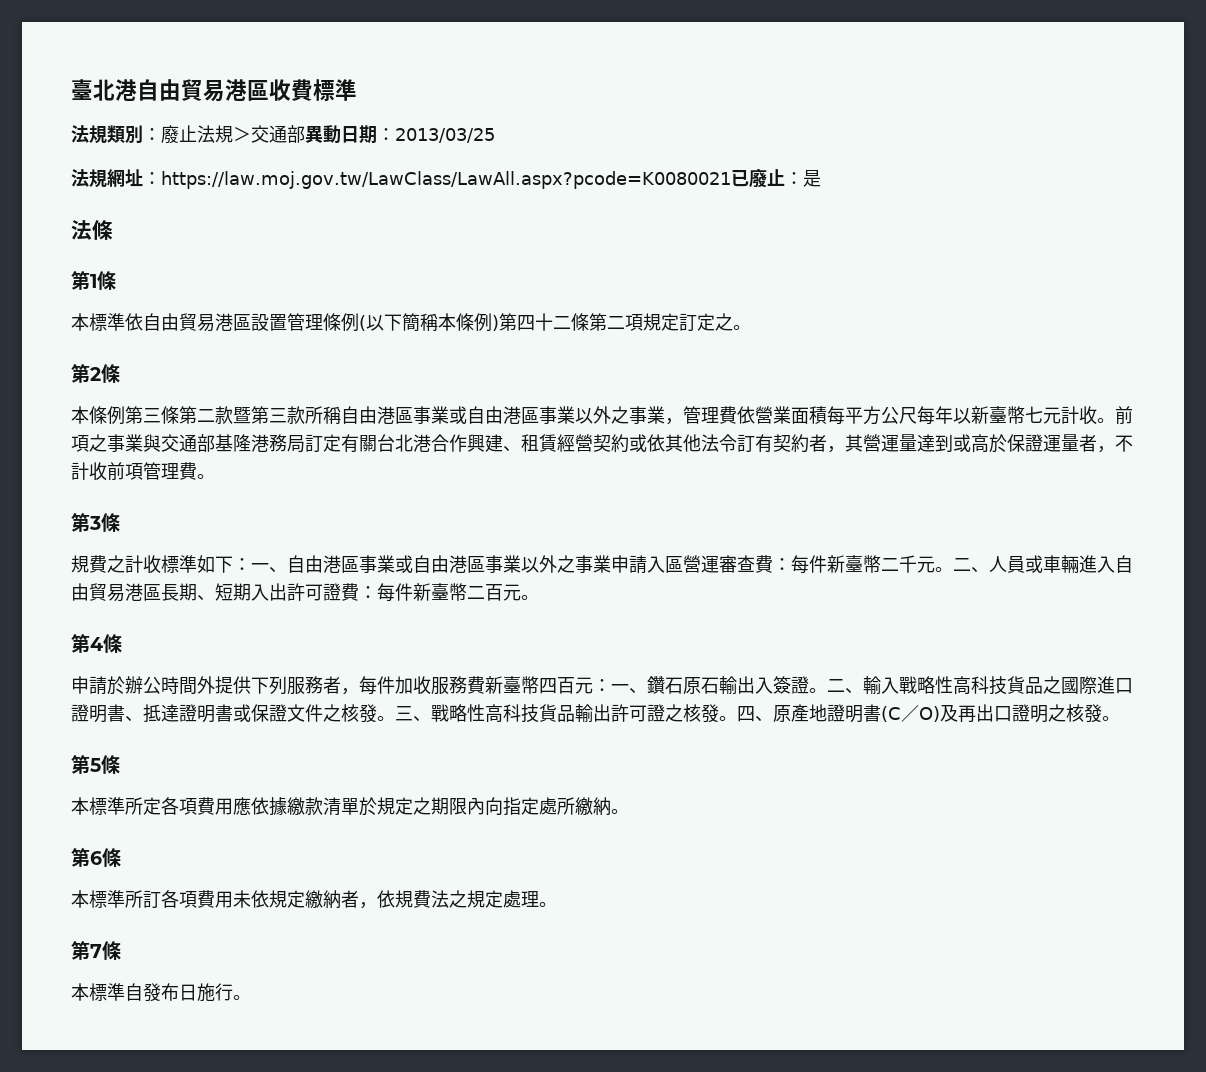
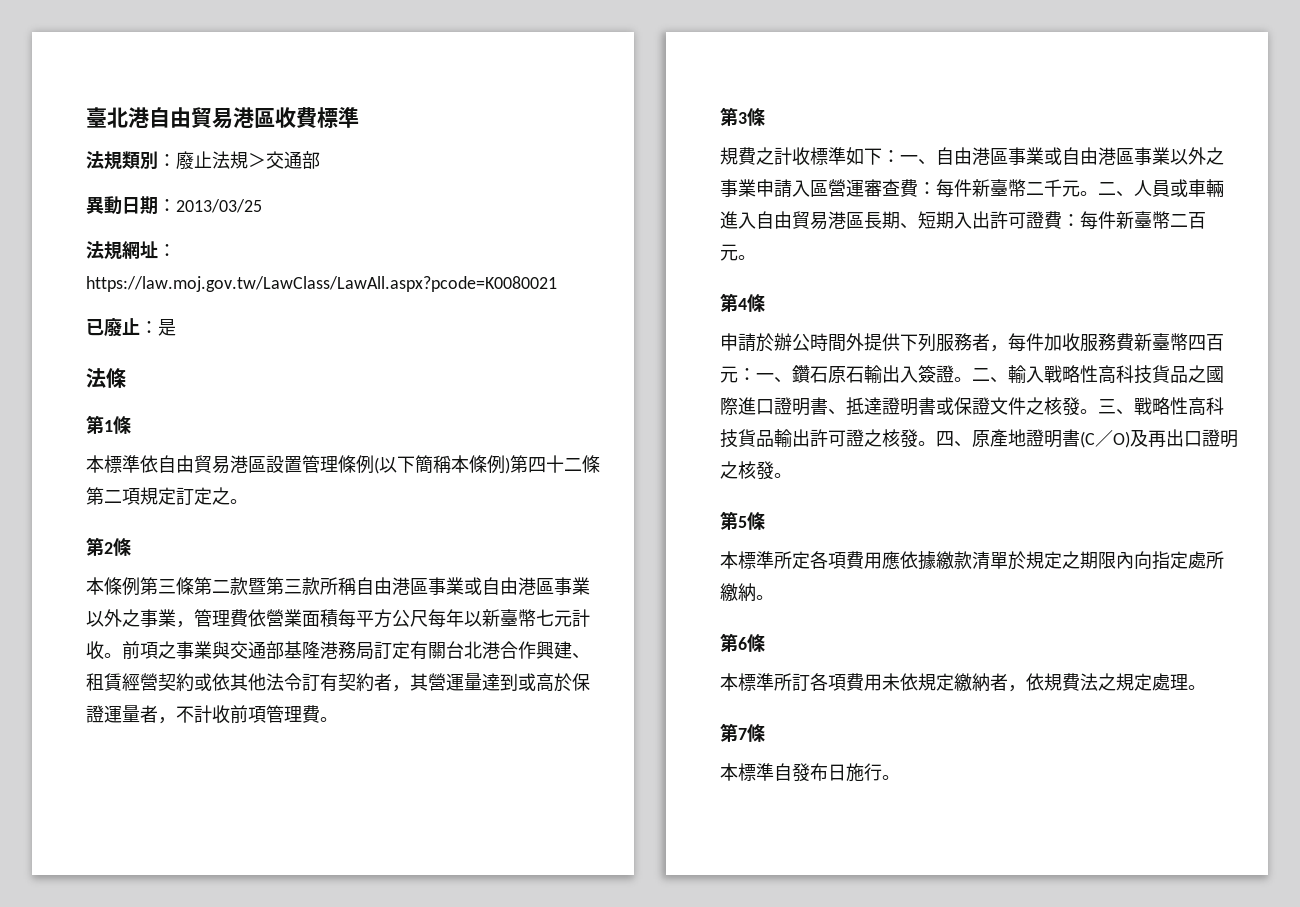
- 法規類別：廢止法規＞交通部異動日期：2013/03/25
+ 法規類別：廢止法規＞交通部
+ 異動日期：2013/03/25
- 法規網址：https://law.moj.gov.tw/LawClass/LawAll.aspx?pcode=K0080021已廢止：是
+ 法規網址：https://law.moj.gov.tw/LawClass/LawAll.aspx?pcode=K0080021
+ 已廢止：是

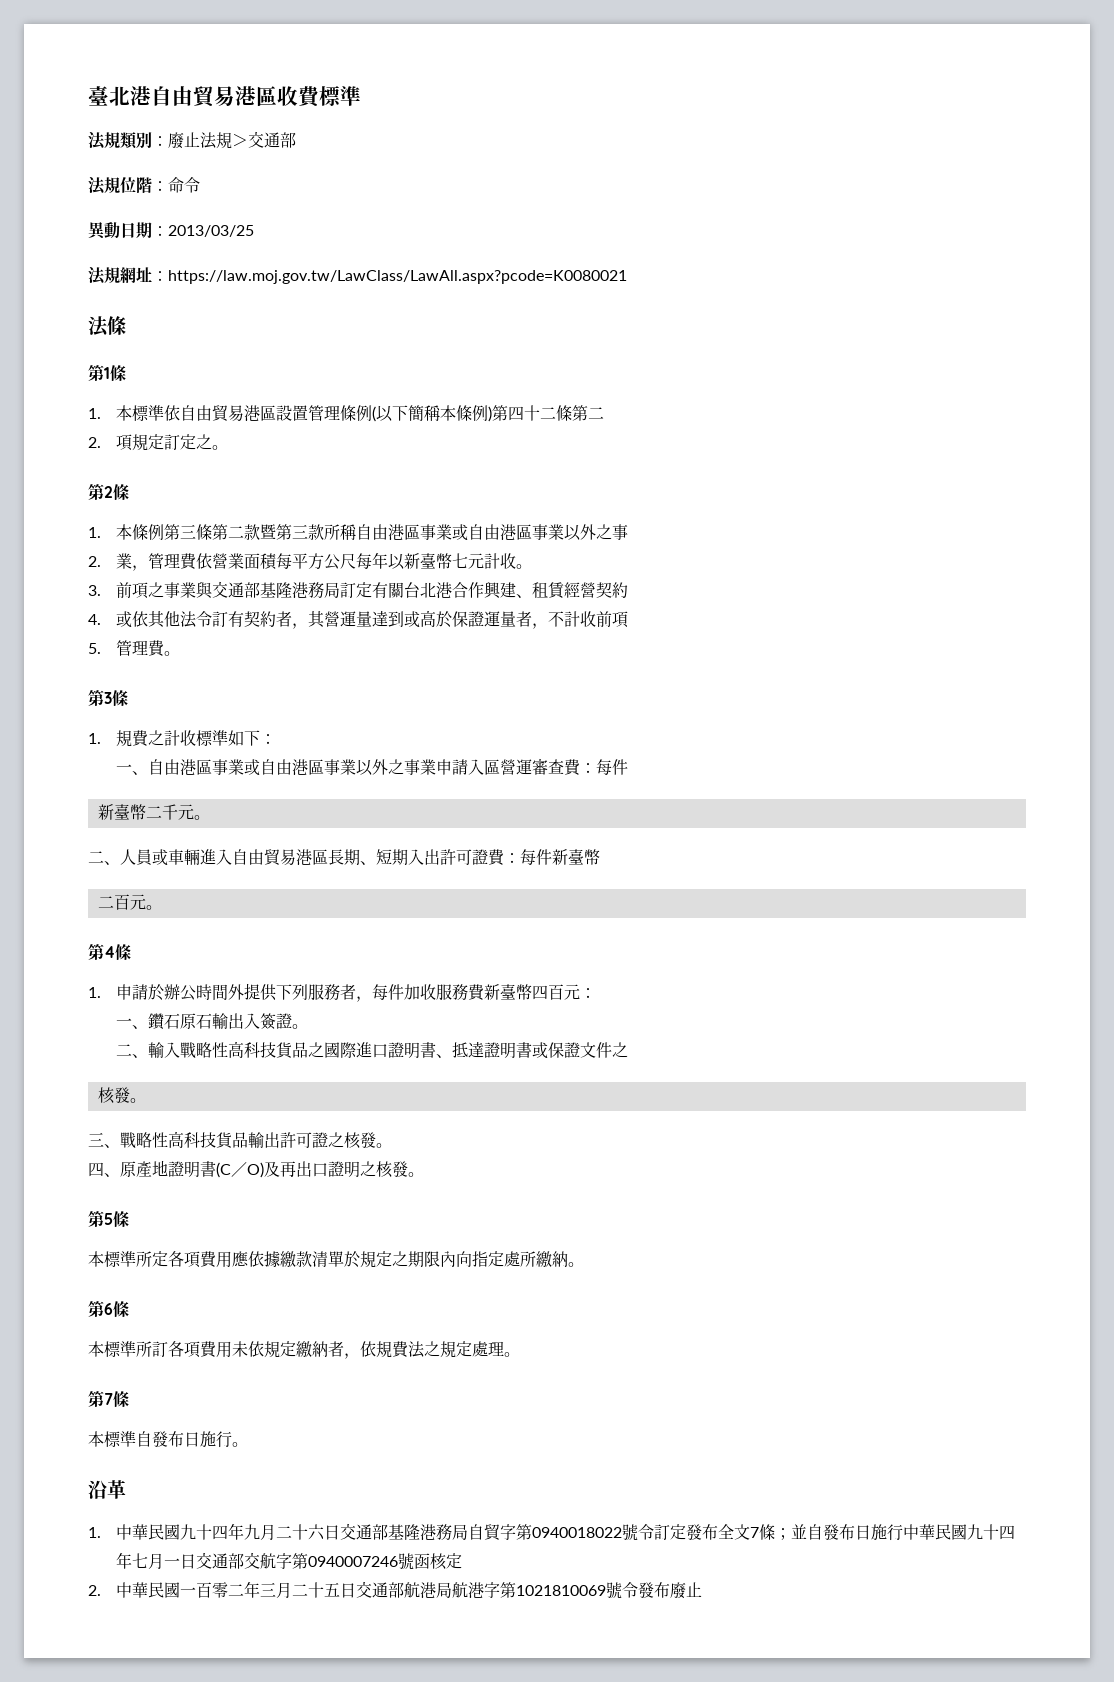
+ 法規位階：命令
- 已廢止：是
- 本標準依自由貿易港區設置管理條例(以下簡稱本條例)第四十二條第二項規定訂定之。
+ 1.本標準依自由貿易港區設置管理條例(以下簡稱本條例)第四十二條第二
+ 2.項規定訂定之。
- 本條例第三條第二款暨第三款所稱自由港區事業或自由港區事業以外之事業，管理費依營業面積每平方公尺每年以新臺幣七元計收。前項之事業與交通部基隆港務局訂定有關台北港合作興建、租賃經營契約或依其他法令訂有契約者，其營運量達到或高於保證運量者，不計收前項管理費。
+ 1.本條例第三條第二款暨第三款所稱自由港區事業或自由港區事業以外之事
+ 2.業，管理費依營業面積每平方公尺每年以新臺幣七元計收。
+ 3.前項之事業與交通部基隆港務局訂定有關台北港合作興建、租賃經營契約
+ 4.或依其他法令訂有契約者，其營運量達到或高於保證運量者，不計收前項
+ 5.管理費。
- 規費之計收標準如下：一、自由港區事業或自由港區事業以外之事業申請入區營運審查費：每件新臺幣二千元。二、人員或車輛進入自由貿易港區長期、短期入出許可證費：每件新臺幣二百元。
+ 1.規費之計收標準如下：
+ 一、自由港區事業或自由港區事業以外之事業申請入區營運審查費：每件
+ 新臺幣二千元。
+ 二、人員或車輛進入自由貿易港區長期、短期入出許可證費：每件新臺幣
+ 二百元。
- 申請於辦公時間外提供下列服務者，每件加收服務費新臺幣四百元：一、鑽石原石輸出入簽證。二、輸入戰略性高科技貨品之國際進口證明書、抵達證明書或保證文件之核發。三、戰略性高科技貨品輸出許可證之核發。四、原產地證明書(C／O)及再出口證明之核發。
+ 1.申請於辦公時間外提供下列服務者，每件加收服務費新臺幣四百元：
+ 一、鑽石原石輸出入簽證。
+ 二、輸入戰略性高科技貨品之國際進口證明書、抵達證明書或保證文件之
+ 核發。
+ 三、戰略性高科技貨品輸出許可證之核發。
+ 四、原產地證明書(C／O)及再出口證明之核發。
+ 沿革
+ 1.中華民國九十四年九月二十六日交通部基隆港務局自貿字第0940018022號令訂定發布全文7條；並自發布日施行中華民國九十四年七月一日交通部交航字第0940007246號函核定
+ 2.中華民國一百零二年三月二十五日交通部航港局航港字第1021810069號令發布廢止

